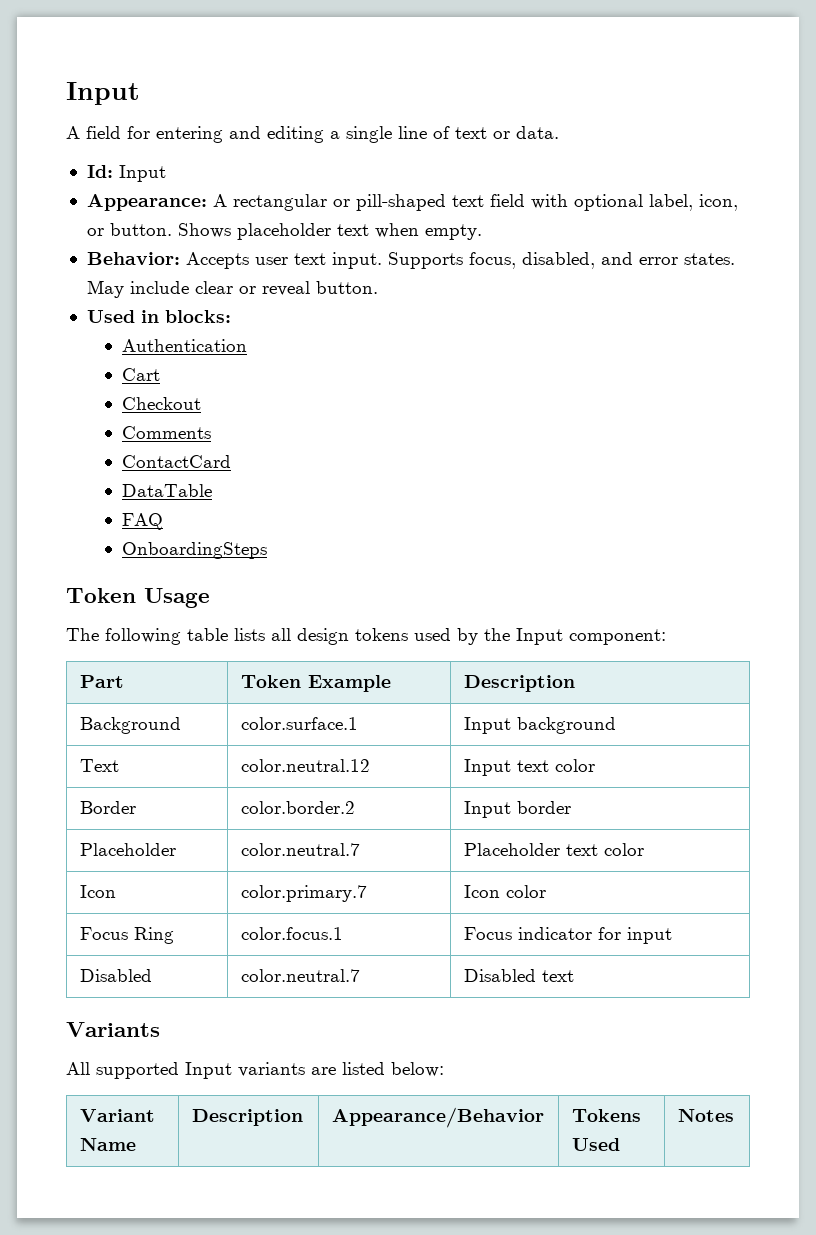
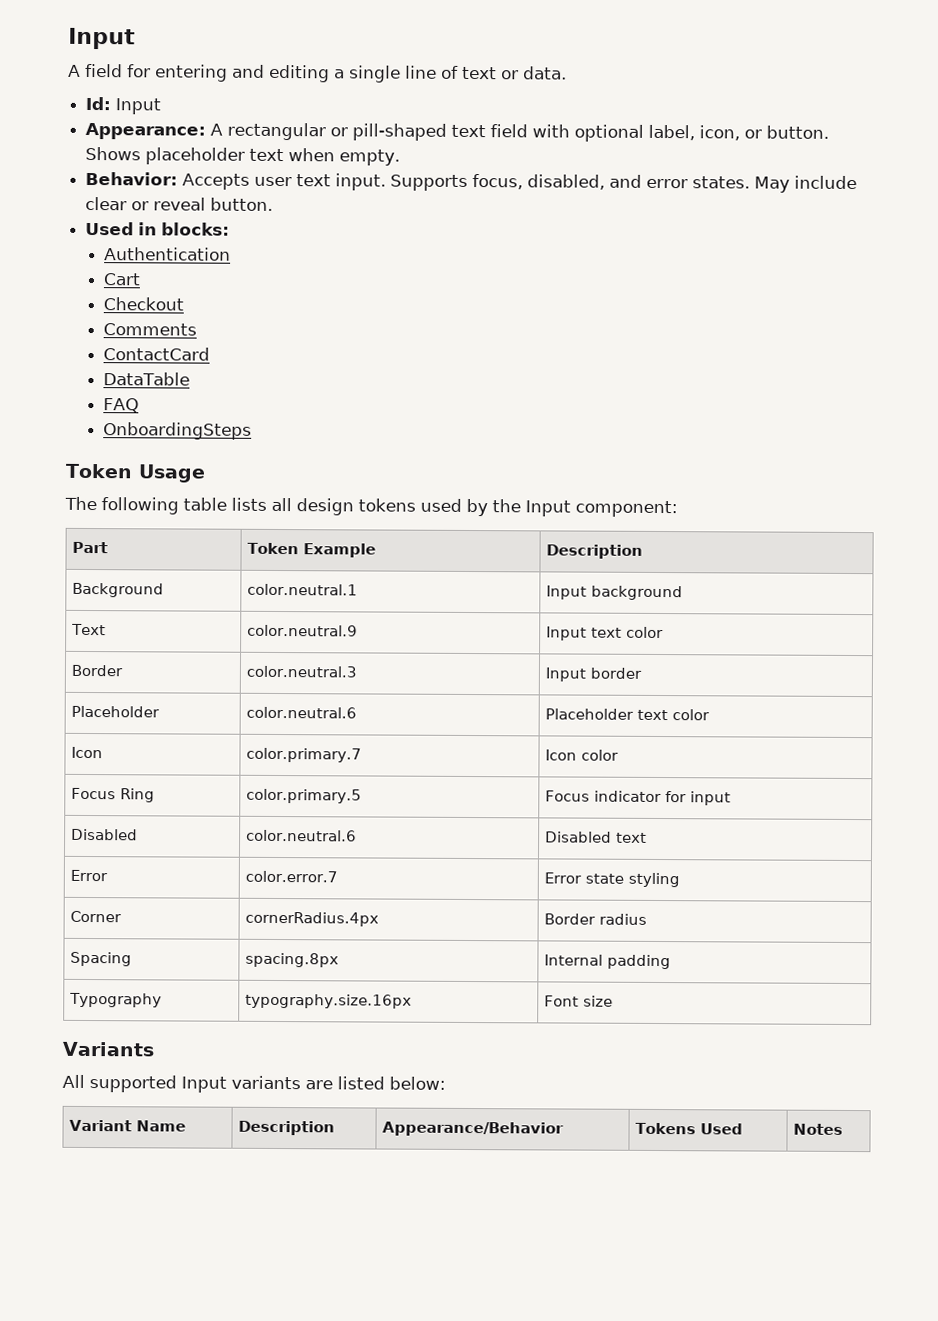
- Background | color.surface.1 | Input background
+ Background | color.neutral.1 | Input background
- Text | color.neutral.12 | Input text color
+ Text | color.neutral.9 | Input text color
- Border | color.border.2 | Input border
+ Border | color.neutral.3 | Input border
- Placeholder | color.neutral.7 | Placeholder text color
+ Placeholder | color.neutral.6 | Placeholder text color
- Focus Ring | color.focus.1 | Focus indicator for input
+ Focus Ring | color.primary.5 | Focus indicator for input
- Disabled | color.neutral.7 | Disabled text
+ Disabled | color.neutral.6 | Disabled text
+ Error | color.error.7 | Error state styling
+ Corner | cornerRadius.4px | Border radius
+ Spacing | spacing.8px | Internal padding
+ Typography | typography.size.16px | Font size

